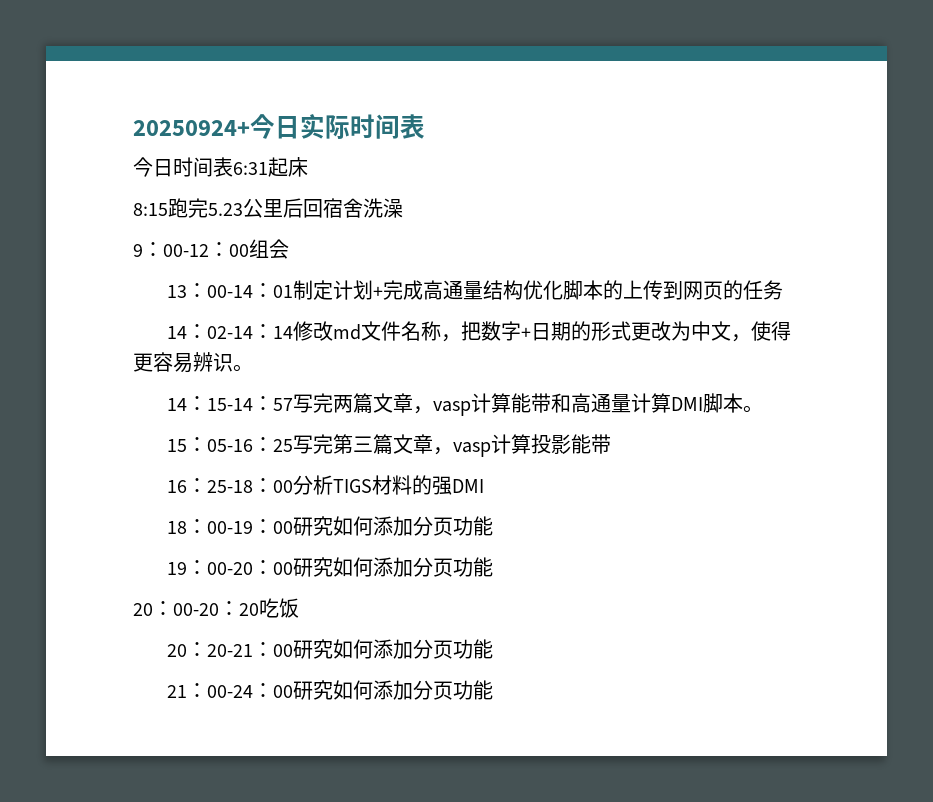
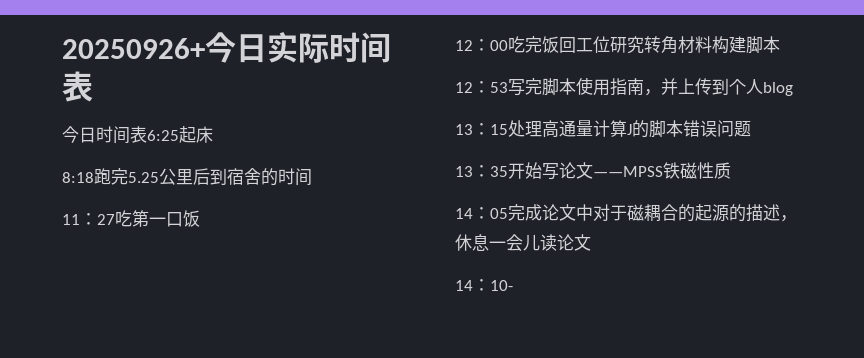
- 20250924+今日实际时间表
+ 20250926+今日实际时间表
- 今日时间表6:31起床
+ 今日时间表6:25起床
- 8:15跑完5.23公里后回宿舍洗澡
- 9：00-12：00组会
- 13：00-14：01制定计划+完成高通量结构优化脚本的上传到网页的任务
- 14：02-14：14修改md文件名称，把数字+日期的形式更改为中文，使得更容易辨识。
- 14：15-14：57写完两篇文章，vasp计算能带和高通量计算DMI脚本。
- 15：05-16：25写完第三篇文章，vasp计算投影能带
- 16：25-18：00分析TIGS材料的强DMI
- 18：00-19：00研究如何添加分页功能
- 19：00-20：00研究如何添加分页功能
- 20：00-20：20吃饭
- 20：20-21：00研究如何添加分页功能
- 21：00-24：00研究如何添加分页功能
+ 8:18跑完5.25公里后到宿舍的时间
+ 11：27吃第一口饭
+ 12：00吃完饭回工位研究转角材料构建脚本
+ 12：53写完脚本使用指南，并上传到个人blog
+ 13：15处理高通量计算J的脚本错误问题
+ 13：35开始写论文——MPSS铁磁性质
+ 14：05完成论文中对于磁耦合的起源的描述，休息一会儿读论文
+ 14：10-

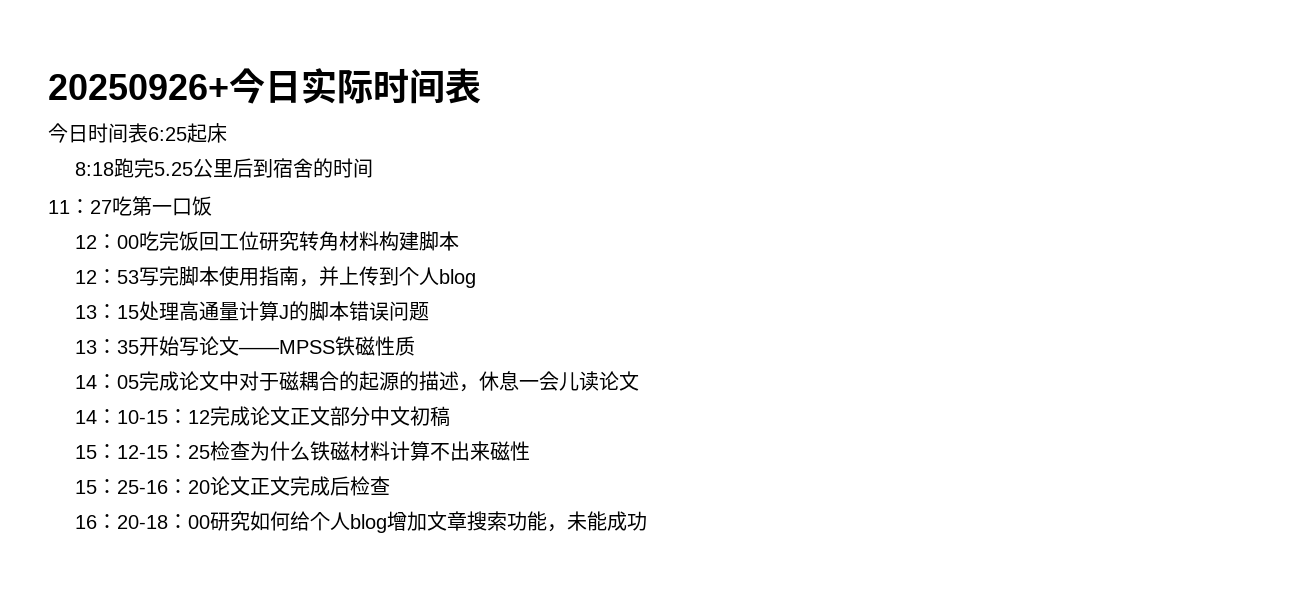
- 14：10-
+ 14：10-15：12完成论文正文部分中文初稿
+ 15：12-15：25检查为什么铁磁材料计算不出来磁性
+ 15：25-16：20论文正文完成后检查
+ 16：20-18：00研究如何给个人blog增加文章搜索功能，未能成功

